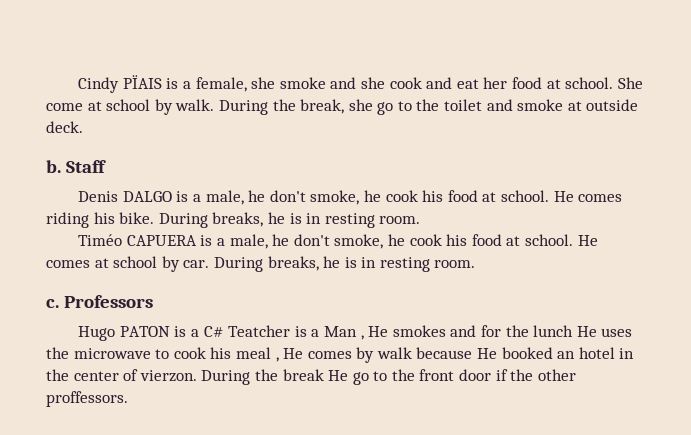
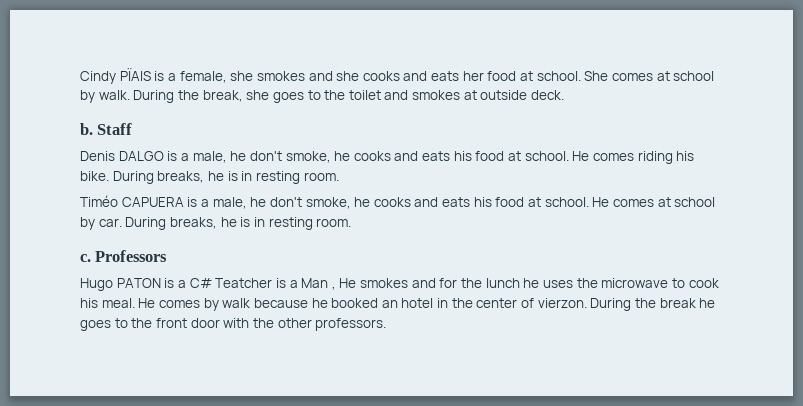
- Cindy PÏAIS is a female, she smoke and she cook and eat her food at school.
+ Cindy PÏAIS is a female, she smokes and she cooks and eats her food at school.
- She come at school by walk.
+ She comes at school by walk.
- During the break, she go to the toilet and smoke at outside deck.
+ During the break, she goes to the toilet and smokes at outside deck.
- Denis DALGO is a male, he don't smoke, he cook his food at school.
+ Denis DALGO is a male, he don't smoke, he cooks and eats his food at school.
- Timéo CAPUERA is a male, he don't smoke, he cook his food at school.
+ Timéo CAPUERA is a male, he don't smoke, he cooks and eats his food at school.
- Hugo PATON is a C# Teatcher is a Man , He smokes and for the lunch He uses the microwave to cook his meal , He comes by walk because He booked an hotel in the center of vierzon.
+ Hugo PATON is a C# Teatcher is a Man , He smokes and for the lunch he uses the microwave to cook his meal. He comes by walk because he booked an hotel in the center of vierzon.
- During the break He go to the front door if the other proffessors.
+ During the break he goes to the front door with the other professors.

